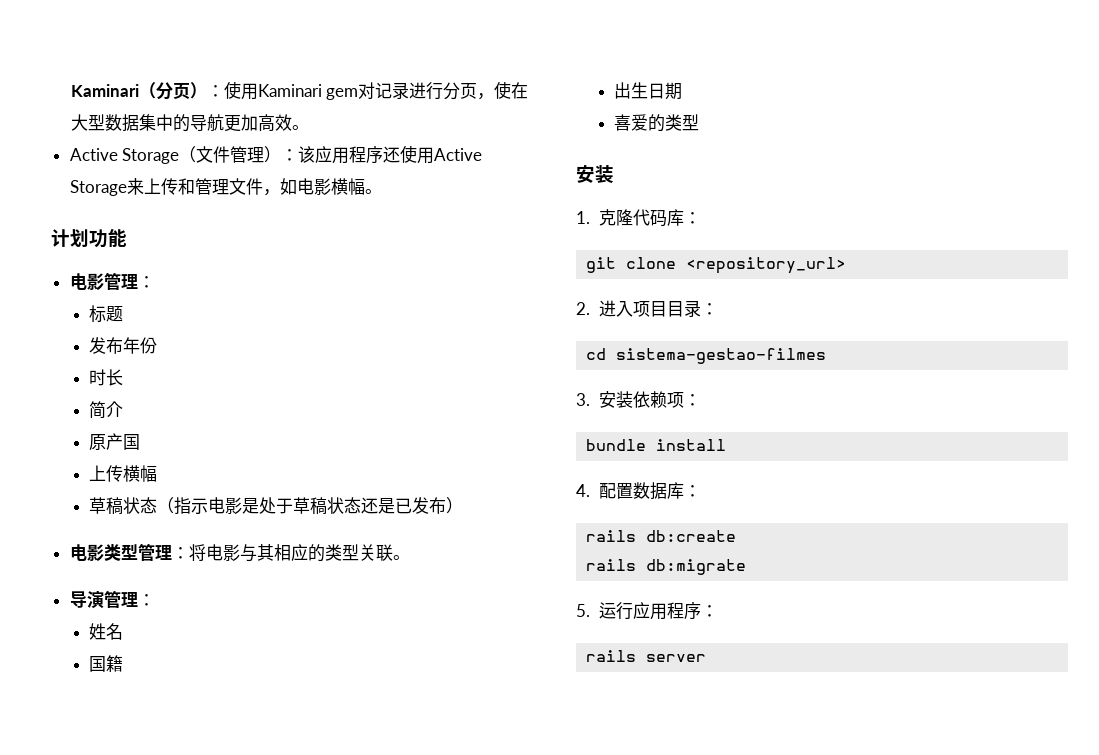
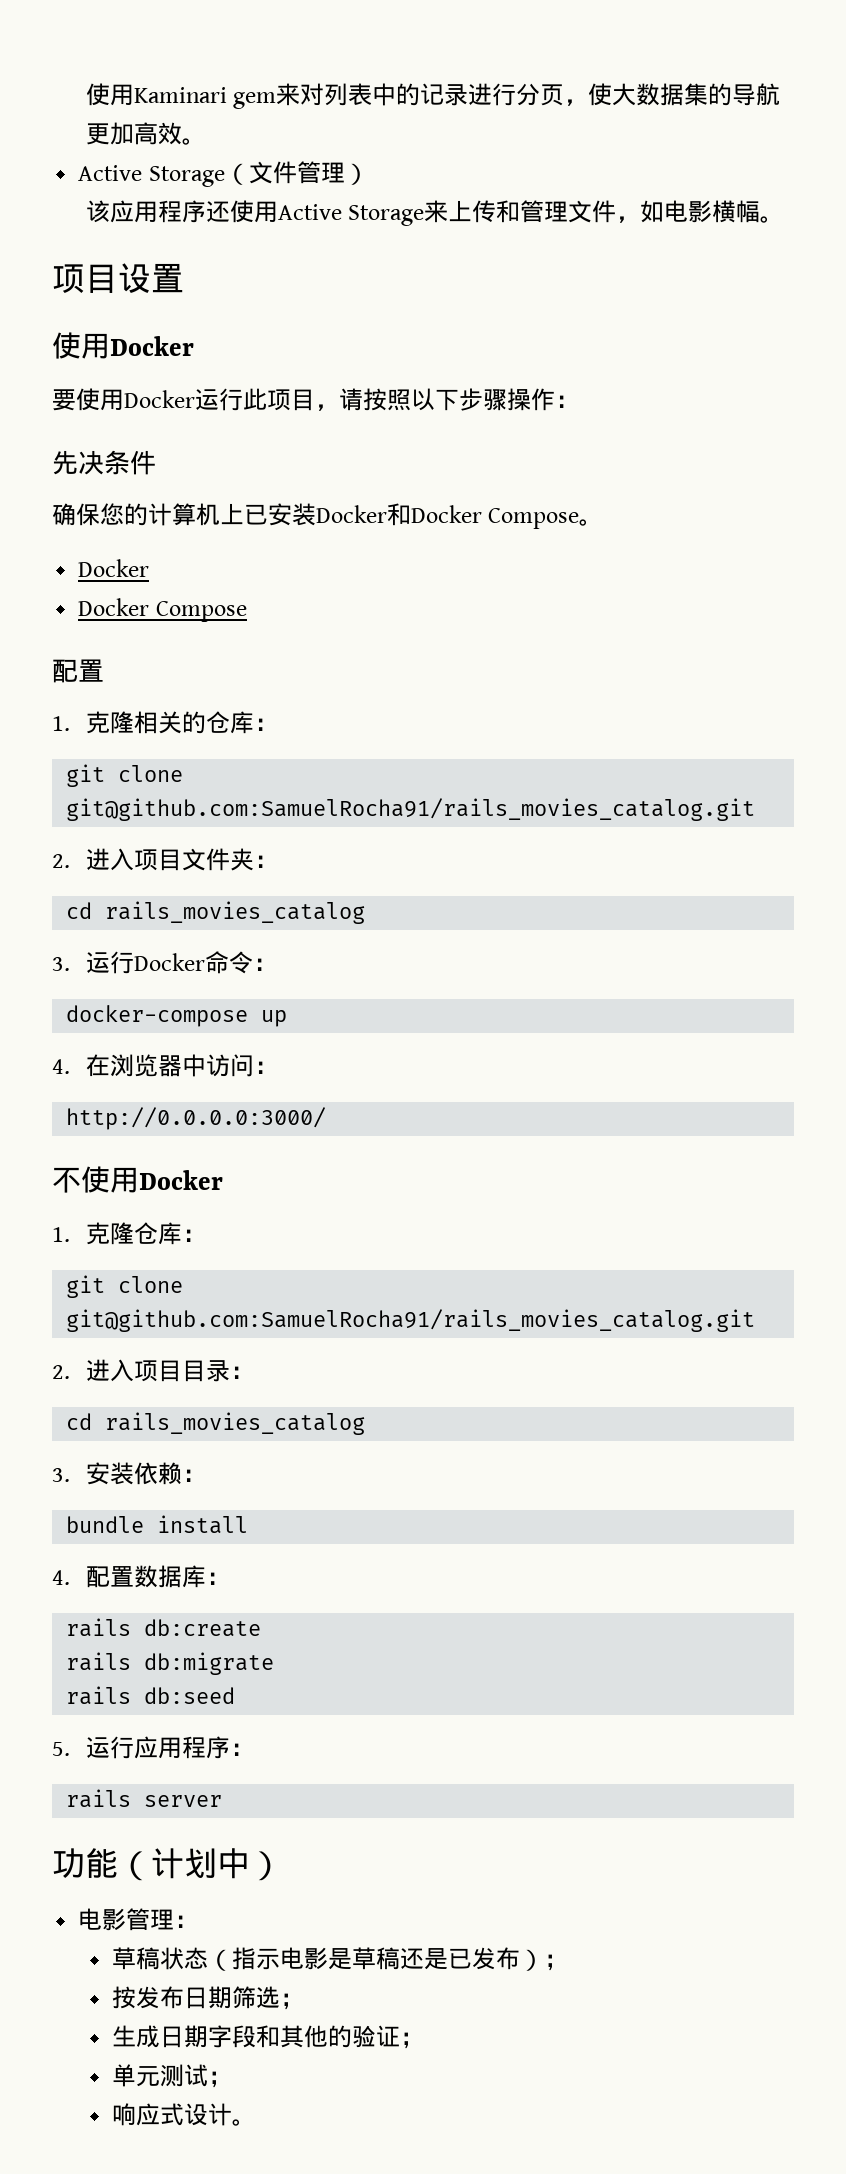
- Kaminari（分页）：使用Kaminari gem对记录进行分页，使在大型数据集中的导航更加高效。
+ 使用Kaminari gem来对列表中的记录进行分页，使大数据集的导航更加高效。
- Active Storage（文件管理）：该应用程序还使用Active Storage来上传和管理文件，如电影横幅。
+ Active Storage（文件管理）
+ 该应用程序还使用Active Storage来上传和管理文件，如电影横幅。
- 计划功能
- 电影管理：
- 标题
- 发布年份
- 时长
- 简介
- 原产国
- 上传横幅
- 草稿状态（指示电影是处于草稿状态还是已发布）
- 电影类型管理：将电影与其相应的类型关联。
- 导演管理：
- 姓名
- 国籍
- 出生日期
- 喜爱的类型
- 安装
- 1.克隆代码库：
- git clone <repository_url>
+ 项目设置
+ 使用Docker
+ 要使用Docker运行此项目，请按照以下步骤操作：
+ 先决条件
+ 确保您的计算机上已安装Docker和Docker Compose。
+ Docker
+ Docker Compose
+ 配置
+ 1.克隆相关的仓库：
+ git clone git@github.com:SamuelRocha91/rails_movies_catalog.git
+ 2.进入项目文件夹：
+ cd rails_movies_catalog
+ 3.运行Docker命令：
+ docker-compose up
+ 4.在浏览器中访问：
+ http://0.0.0.0:3000/
+ 不使用Docker
+ 1.克隆仓库：
+ git clone git@github.com:SamuelRocha91/rails_movies_catalog.git
  2.进入项目目录：
- cd sistema-gestao-filmes
+ cd rails_movies_catalog
- 3.安装依赖项：
+ 3.安装依赖：
+ rails db:seed
+ 功能（计划中）
+ 电影管理：
+ 草稿状态（指示电影是草稿还是已发布）；
+ 按发布日期筛选；
+ 生成日期字段和其他的验证；
+ 单元测试；
+ 响应式设计。

